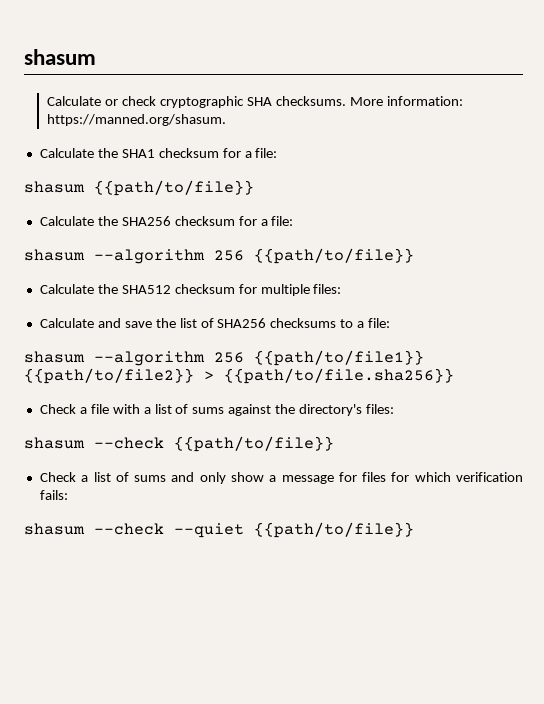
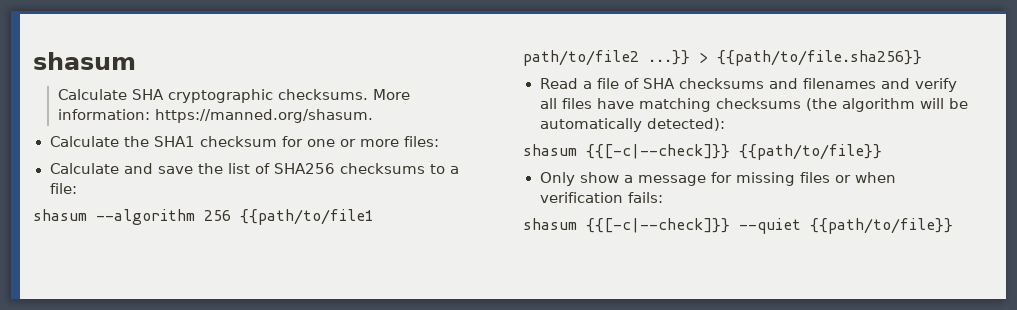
- Calculate or check cryptographic SHA checksums.
+ Calculate SHA cryptographic checksums.
- Calculate the SHA1 checksum for a file:
- shasum {{path/to/file}}
- Calculate the SHA256 checksum for a file:
- shasum --algorithm 256 {{path/to/file}}
- Calculate the SHA512 checksum for multiple files:
+ Calculate the SHA1 checksum for one or more files:
- shasum --algorithm 256 {{path/to/file1}} {{path/to/file2}} > {{path/to/file.sha256}}
+ shasum --algorithm 256 {{path/to/file1 path/to/file2 ...}} > {{path/to/file.sha256}}
- Check a file with a list of sums against the directory's files:
- shasum --check {{path/to/file}}
- Check a list of sums and only show a message for files for which verification fails:
+ Read a file of SHA checksums and filenames and verify all files have matching checksums (the algorithm will be automatically detected):
+ shasum {{[-c|--check]}} {{path/to/file}}
+ Only show a message for missing files or when verification fails:
- shasum --check --quiet {{path/to/file}}
+ shasum {{[-c|--check]}} --quiet {{path/to/file}}

